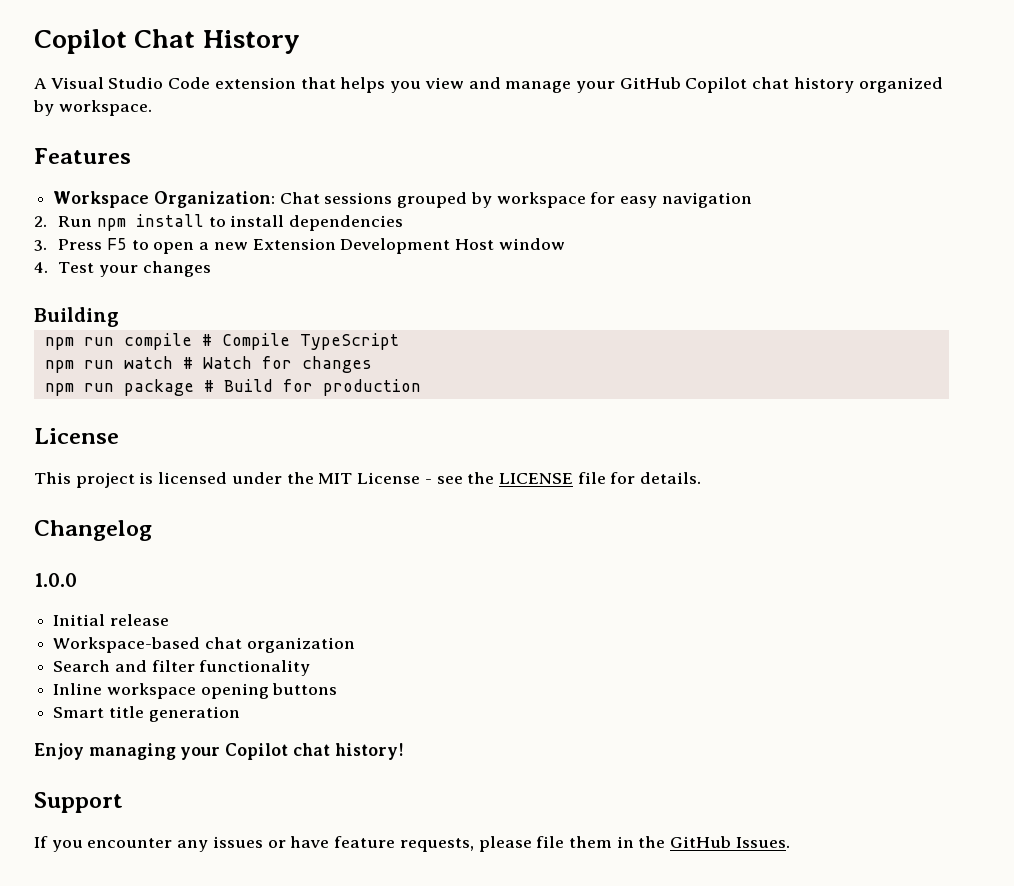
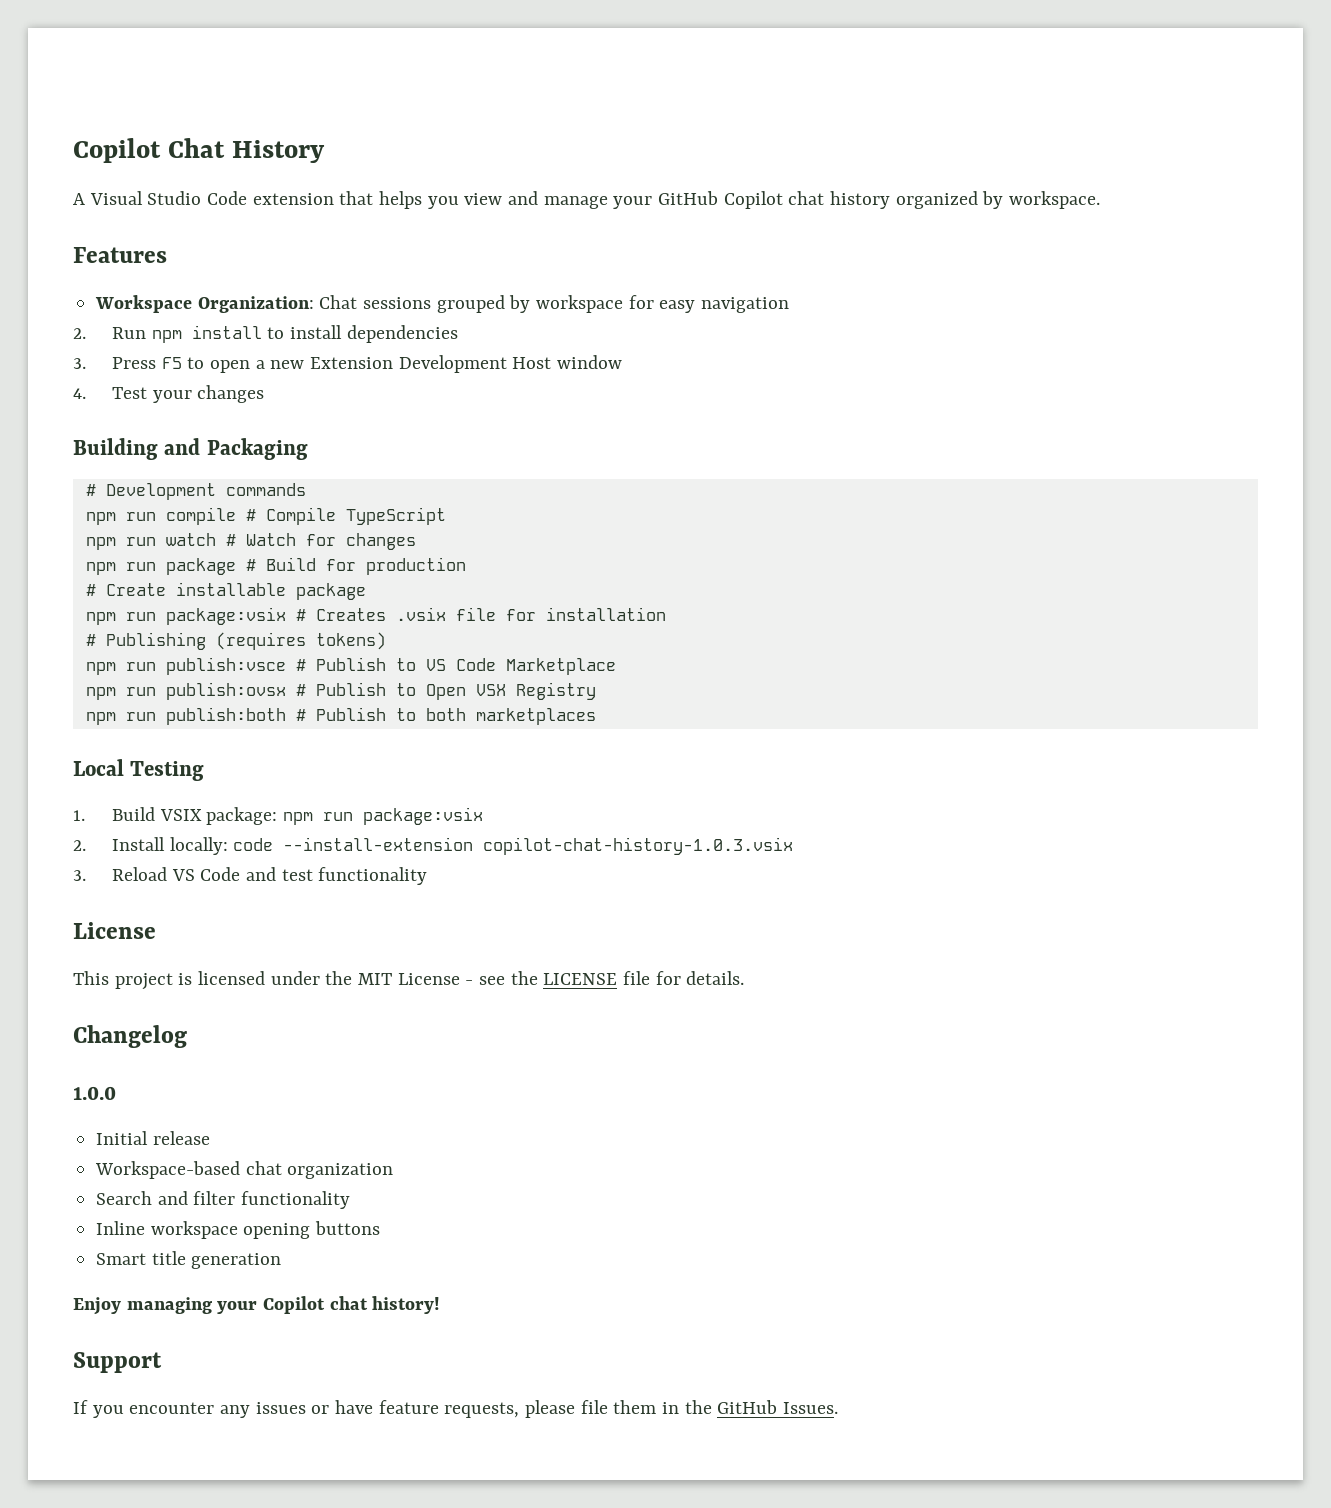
- Building
+ Building and Packaging
+ # Development commands
+ # Create installable package
+ npm run package:vsix # Creates .vsix file for installation
+ # Publishing (requires tokens)
+ npm run publish:vsce # Publish to VS Code Marketplace
+ npm run publish:ovsx # Publish to Open VSX Registry
+ npm run publish:both # Publish to both marketplaces
+ Local Testing
+ 1. Build VSIX package: npm run package:vsix
+ 2. Install locally: code --install-extension copilot-chat-history-1.0.3.vsix
+ 3. Reload VS Code and test functionality

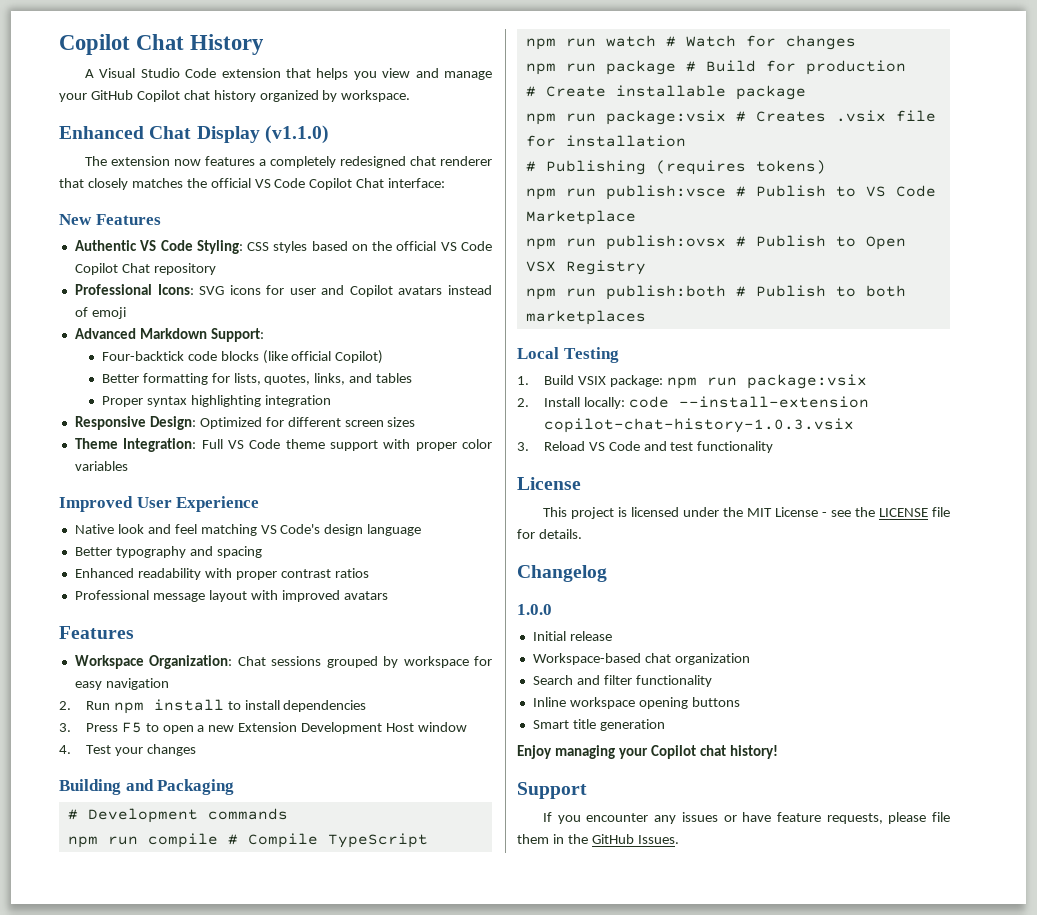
+ Enhanced Chat Display (v1.1.0)
+ The extension now features a completely redesigned chat renderer that closely matches the official VS Code Copilot Chat interface:
+ New Features
+ Authentic VS Code Styling: CSS styles based on the official VS Code Copilot Chat repository
+ Professional Icons: SVG icons for user and Copilot avatars instead of emoji
+ Advanced Markdown Support:
+ Four-backtick code blocks (like official Copilot)
+ Better formatting for lists, quotes, links, and tables
+ Proper syntax highlighting integration
+ Responsive Design: Optimized for different screen sizes
+ Theme Integration: Full VS Code theme support with proper color variables
+ Improved User Experience
+ Native look and feel matching VS Code's design language
+ Better typography and spacing
+ Enhanced readability with proper contrast ratios
+ Professional message layout with improved avatars

